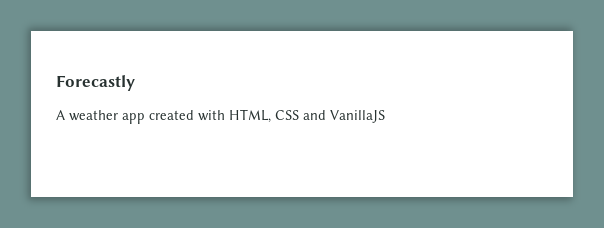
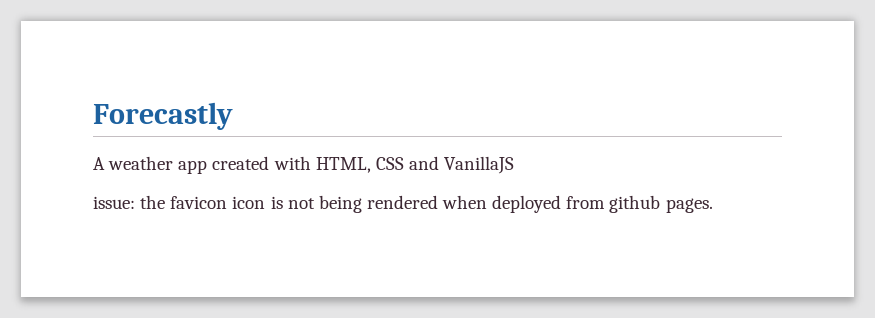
+ issue: the favicon icon is not being rendered when deployed from github pages.

